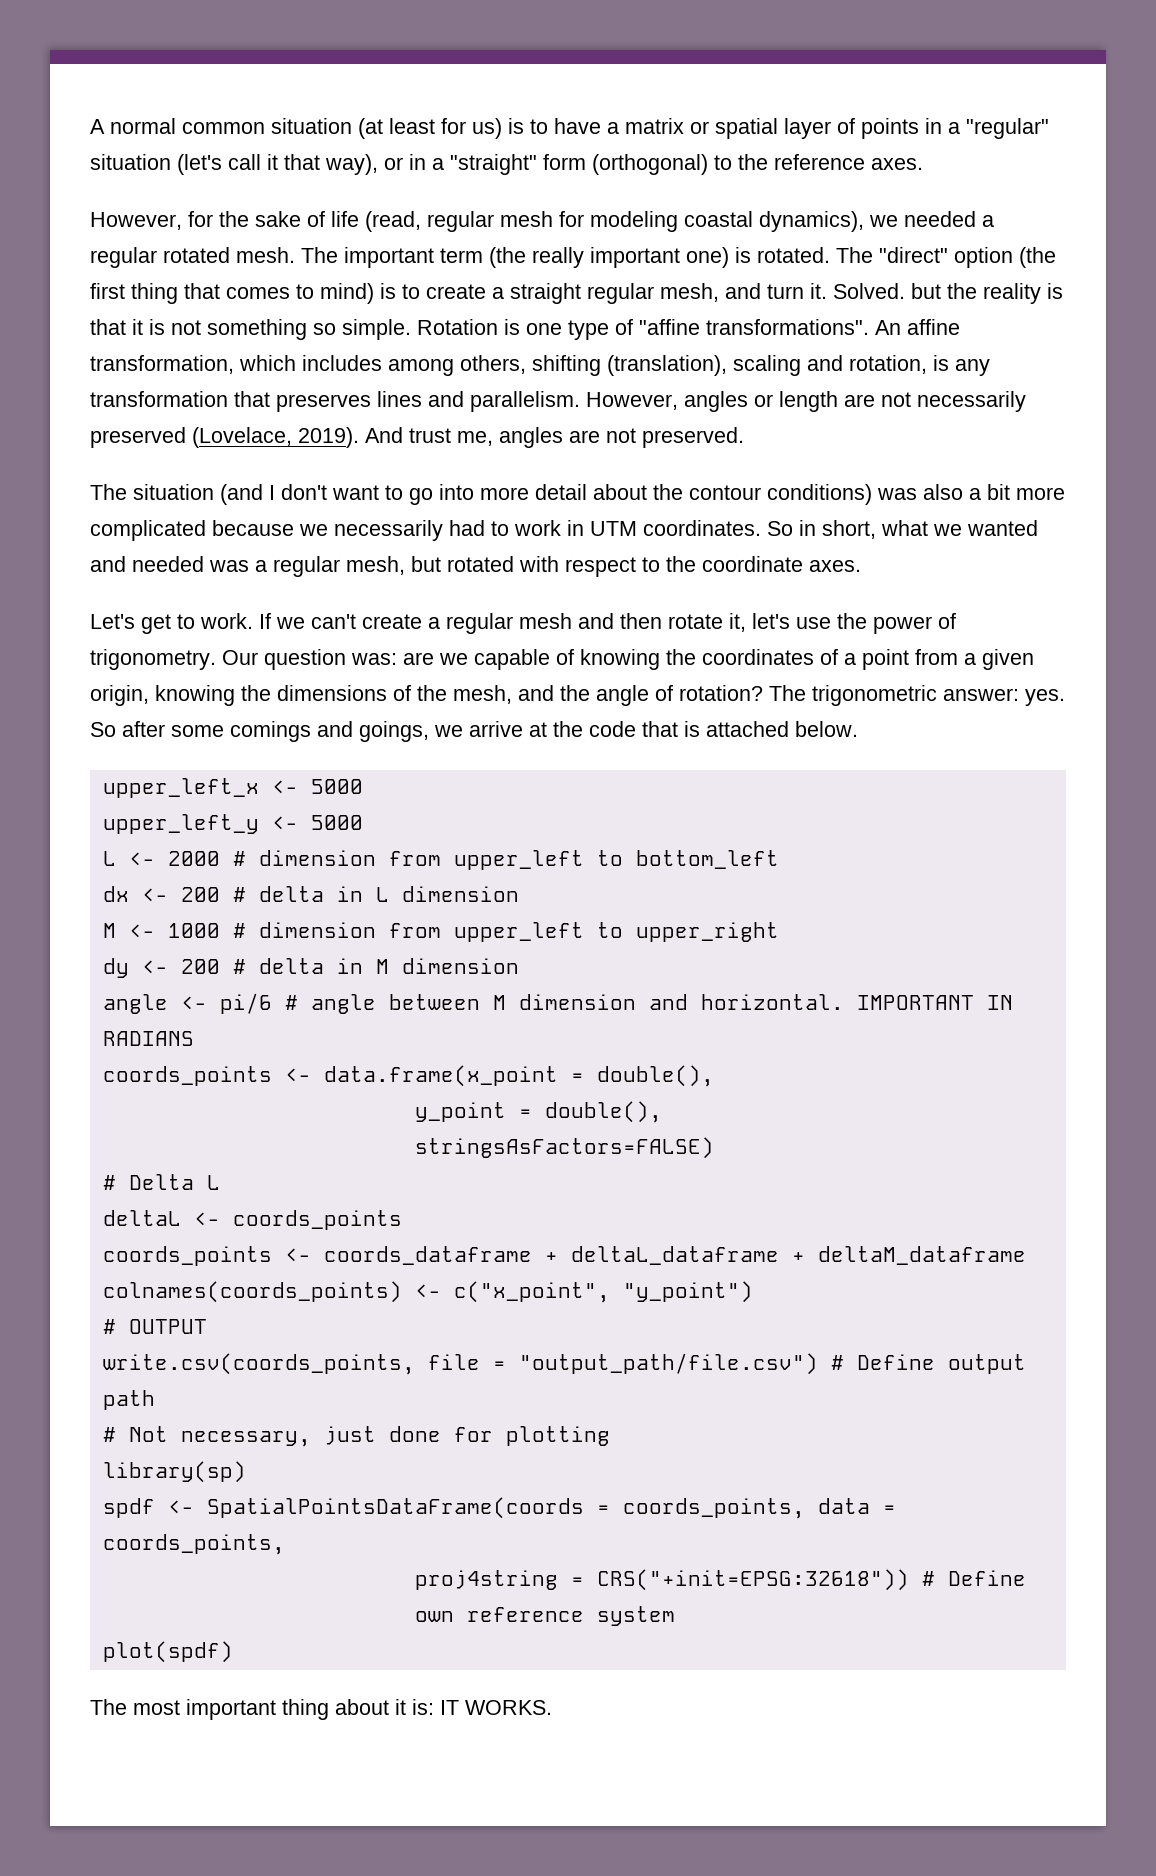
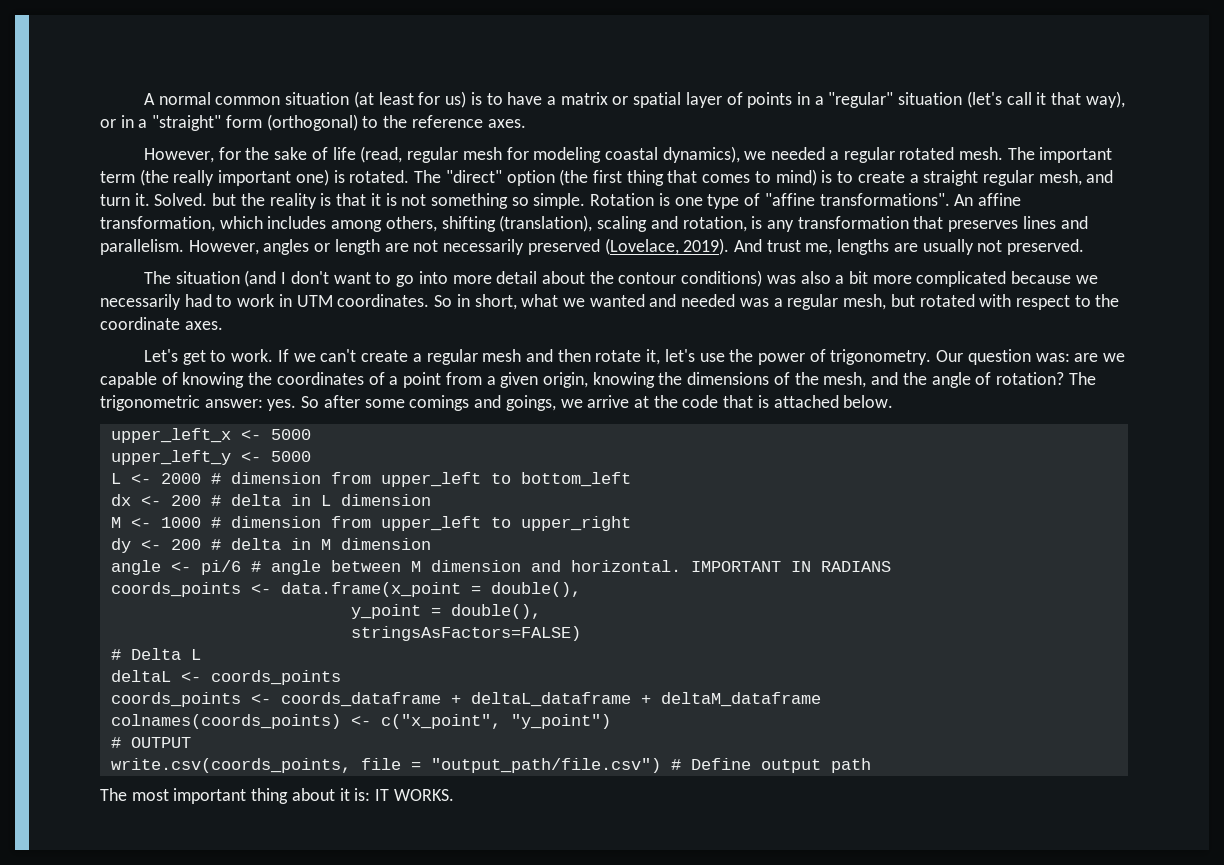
- And trust me, angles are not preserved.
+ And trust me, lengths are usually not preserved.
- # Not necessary, just done for plotting
- library(sp)
- spdf <- SpatialPointsDataFrame(coords = coords_points, data = coords_points,
- proj4string = CRS("+init=EPSG:32618")) # Define own reference system
- plot(spdf)

